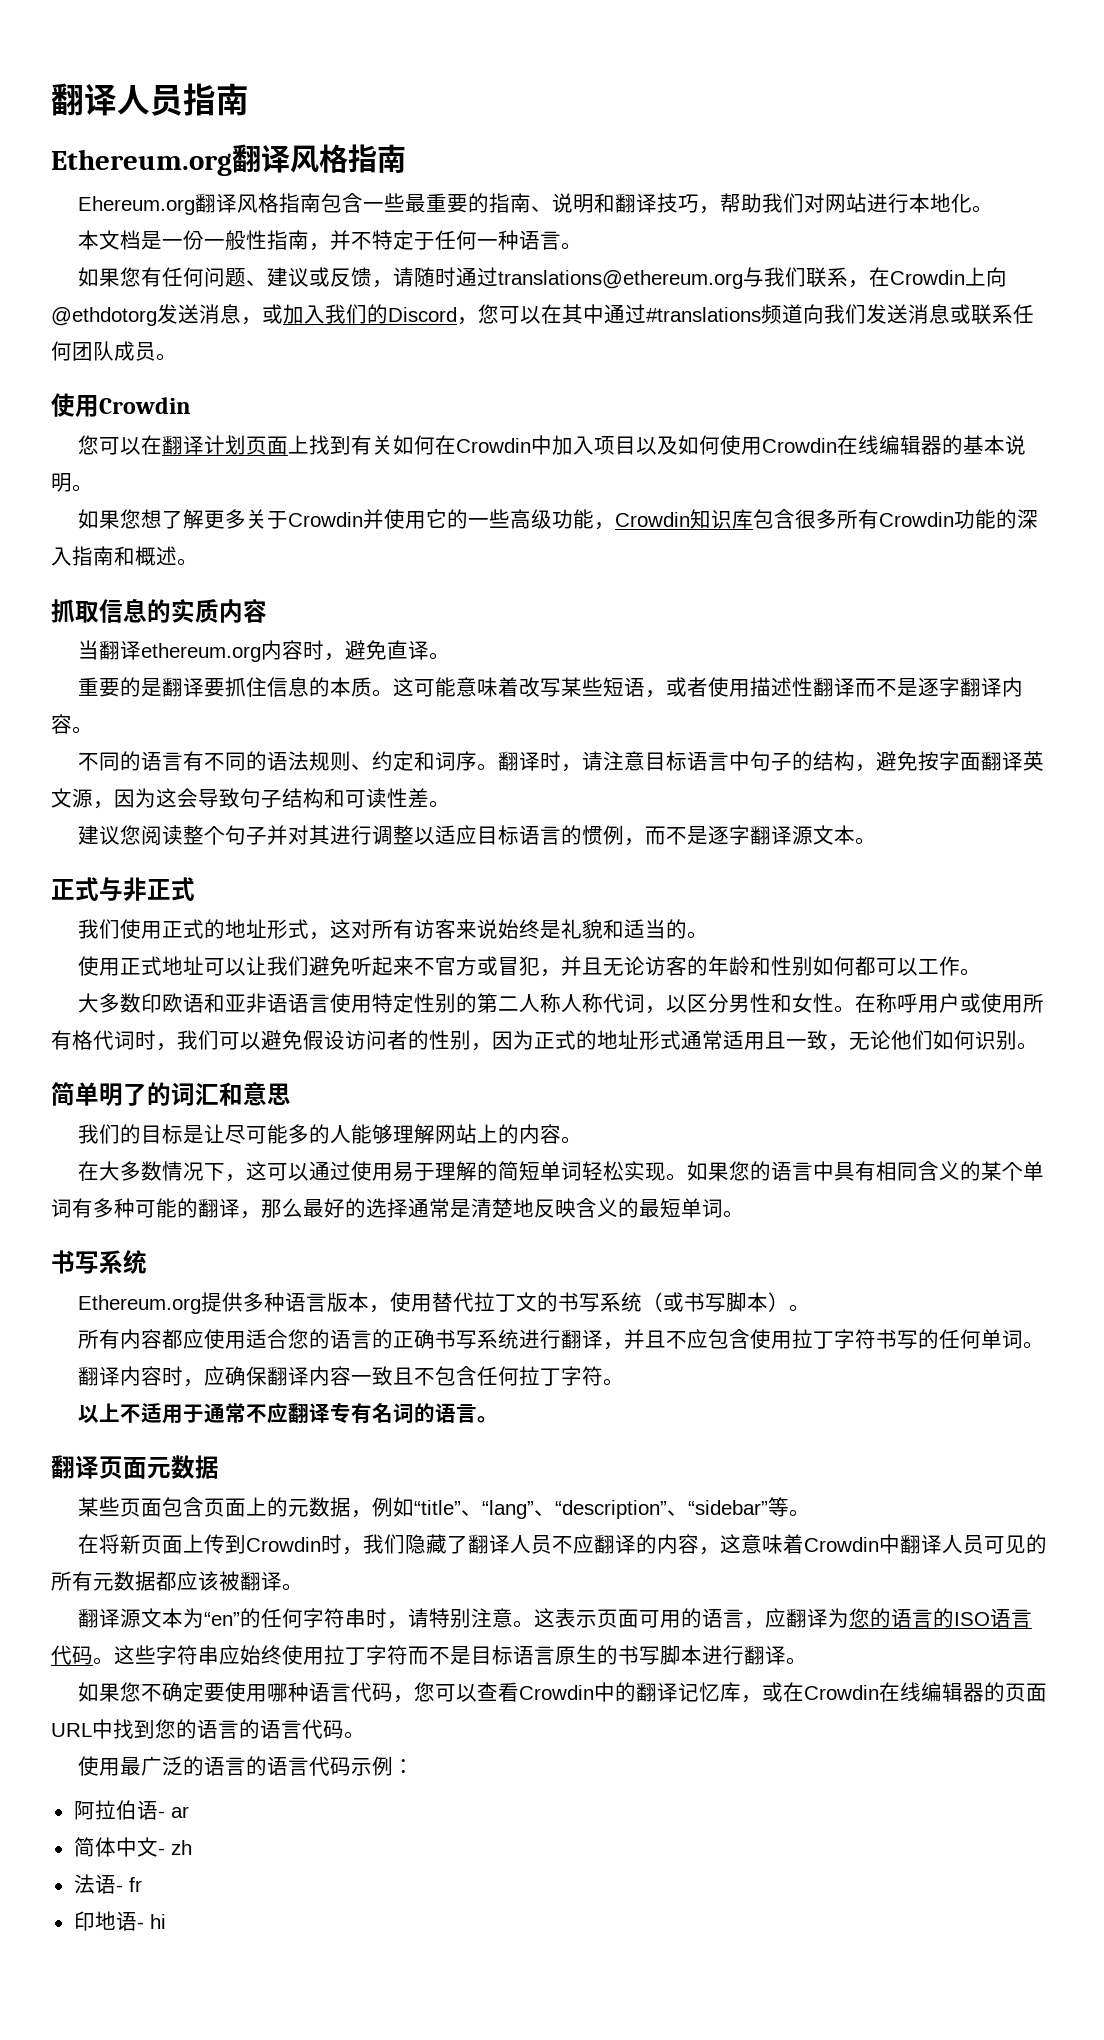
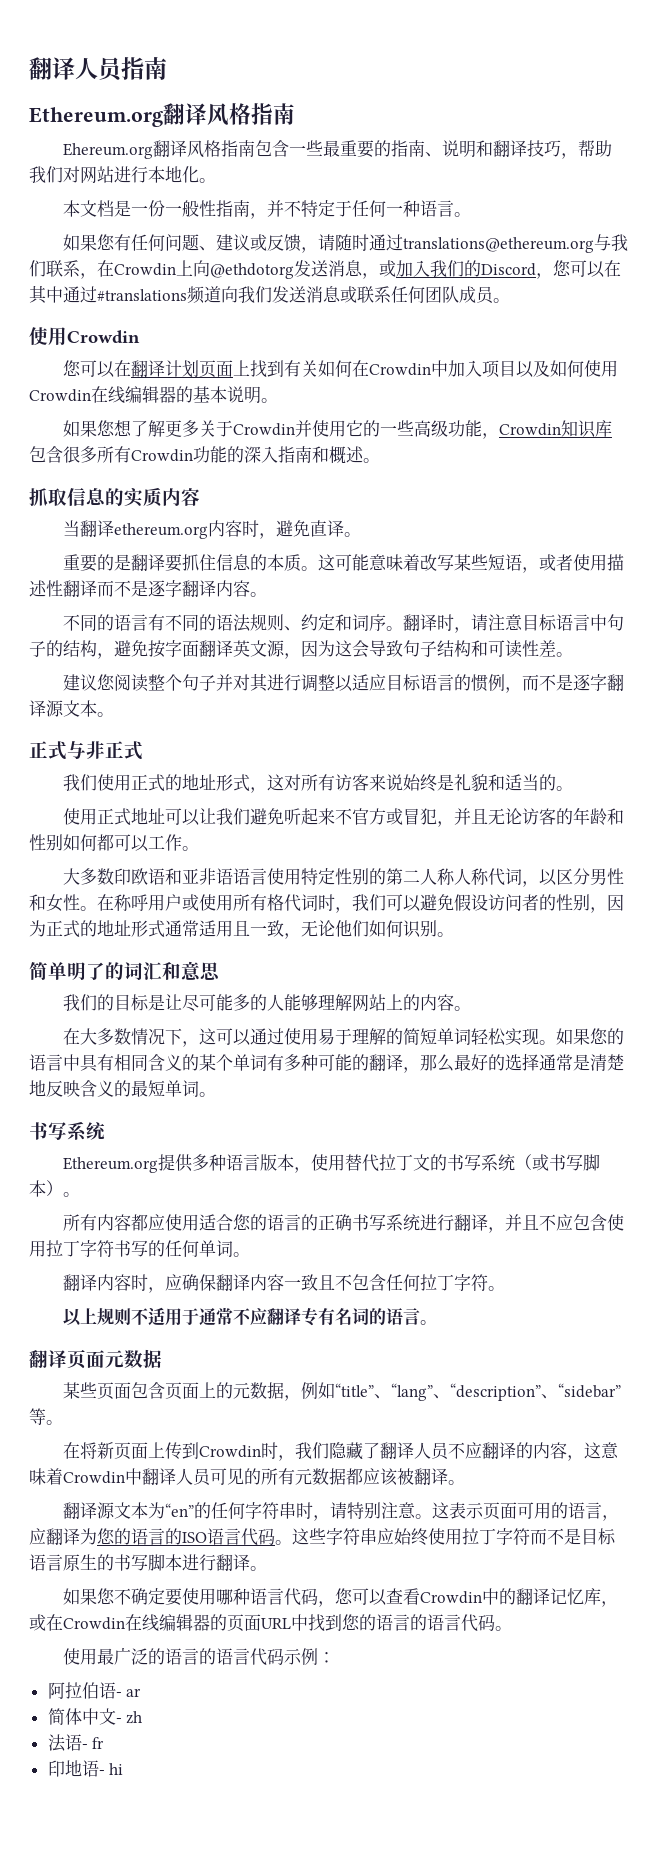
- 以上不适用于通常不应翻译专有名词的语言。
+ 以上规则不适用于通常不应翻译专有名词的语言。

